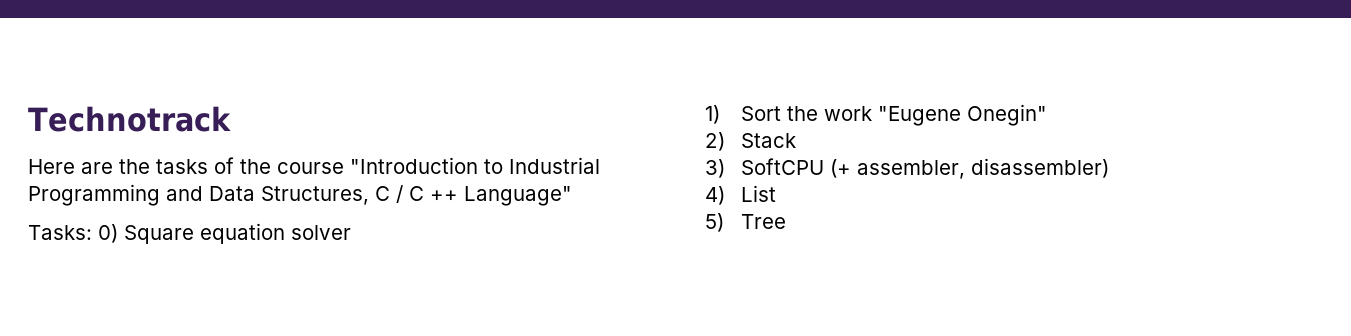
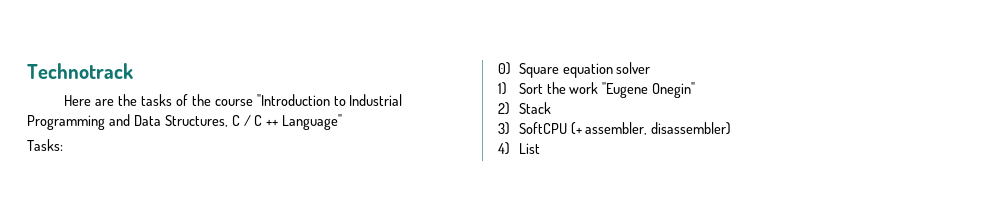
- Tasks: 0) Square equation solver
+ Tasks:
+ 0) Square equation solver
- 5) Tree

